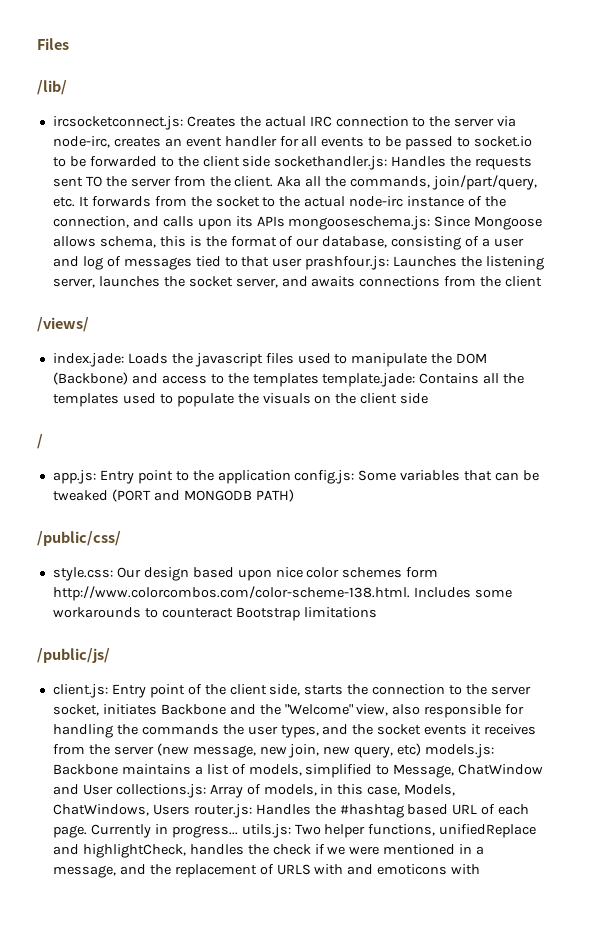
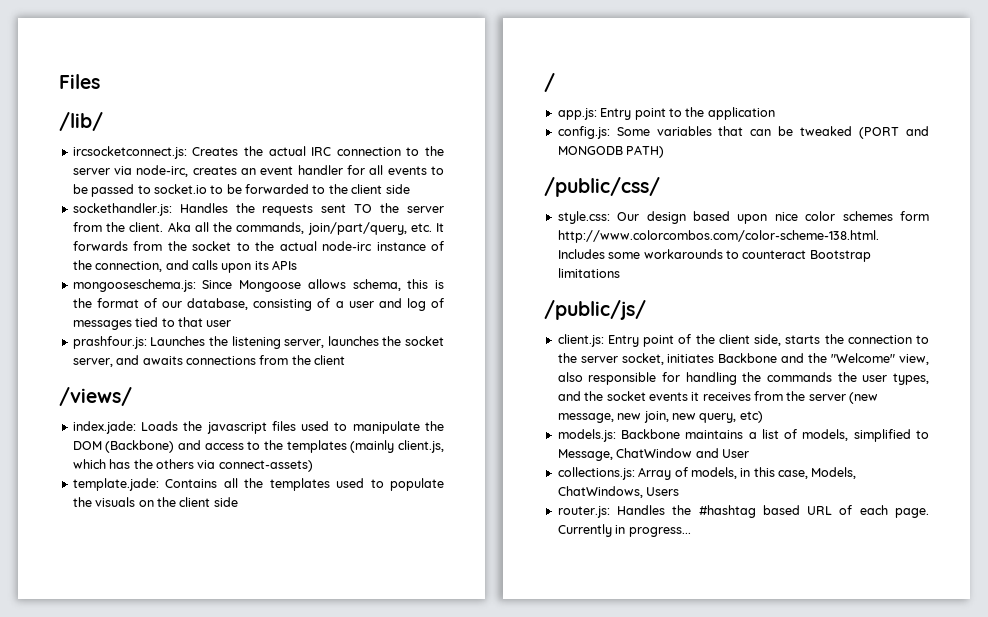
- ircsocketconnect.js: Creates the actual IRC connection to the server via node-irc, creates an event handler for all events to be passed to socket.io to be forwarded to the client side sockethandler.js: Handles the requests sent TO the server from the client.
+ ircsocketconnect.js: Creates the actual IRC connection to the server via node-irc, creates an event handler for all events to be passed to socket.io to be forwarded to the client side
+ sockethandler.js: Handles the requests sent TO the server from the client.
- Aka all the commands, join/part/query, etc. It forwards from the socket to the actual node-irc instance of the connection, and calls upon its APIs mongooseschema.js:
+ Aka all the commands, join/part/query, etc. It forwards from the socket to the actual node-irc instance of the connection, and calls upon its APIs
+ mongooseschema.js:
- Since Mongoose allows schema, this is the format of our database, consisting of a user and log of messages tied to that user prashfour.js:
+ Since Mongoose allows schema, this is the format of our database, consisting of a user and log of messages tied to that user
+ prashfour.js:
- index.jade: Loads the javascript files used to manipulate the DOM (Backbone) and access to the templates template.jade: Contains all the templates used to populate the visuals on the client side
+ index.jade: Loads the javascript files used to manipulate the DOM (Backbone) and access to the templates (mainly client.js, which has the others via connect-assets)
+ template.jade: Contains all the templates used to populate the visuals on the client side
- app.js: Entry point to the application config.js: Some variables that can be tweaked (PORT and MONGODB PATH)
+ app.js: Entry point to the application
+ config.js: Some variables that can be tweaked (PORT and MONGODB PATH)
- Entry point of the client side, starts the connection to the server socket, initiates Backbone and the "Welcome" view, also responsible for handling the commands the user types, and the socket events it receives from the server (new message, new join, new query, etc) models.js:
+ Entry point of the client side, starts the connection to the server socket, initiates Backbone and the "Welcome" view, also responsible for handling the commands the user types, and the socket events it receives from the server (new message, new join, new query, etc)
+ models.js:
- Backbone maintains a list of models, simplified to Message, ChatWindow and User collections.js:
+ Backbone maintains a list of models, simplified to Message, ChatWindow and User
+ collections.js:
- Array of models, in this case, Models, ChatWindows, Users router.js:
+ Array of models, in this case, Models, ChatWindows, Users
+ router.js:
- Currently in progress... utils.js: Two helper functions, unifiedReplace and highlightCheck, handles the check if we were mentioned in a message, and the replacement of URLS with and emoticons with
+ Currently in progress...

